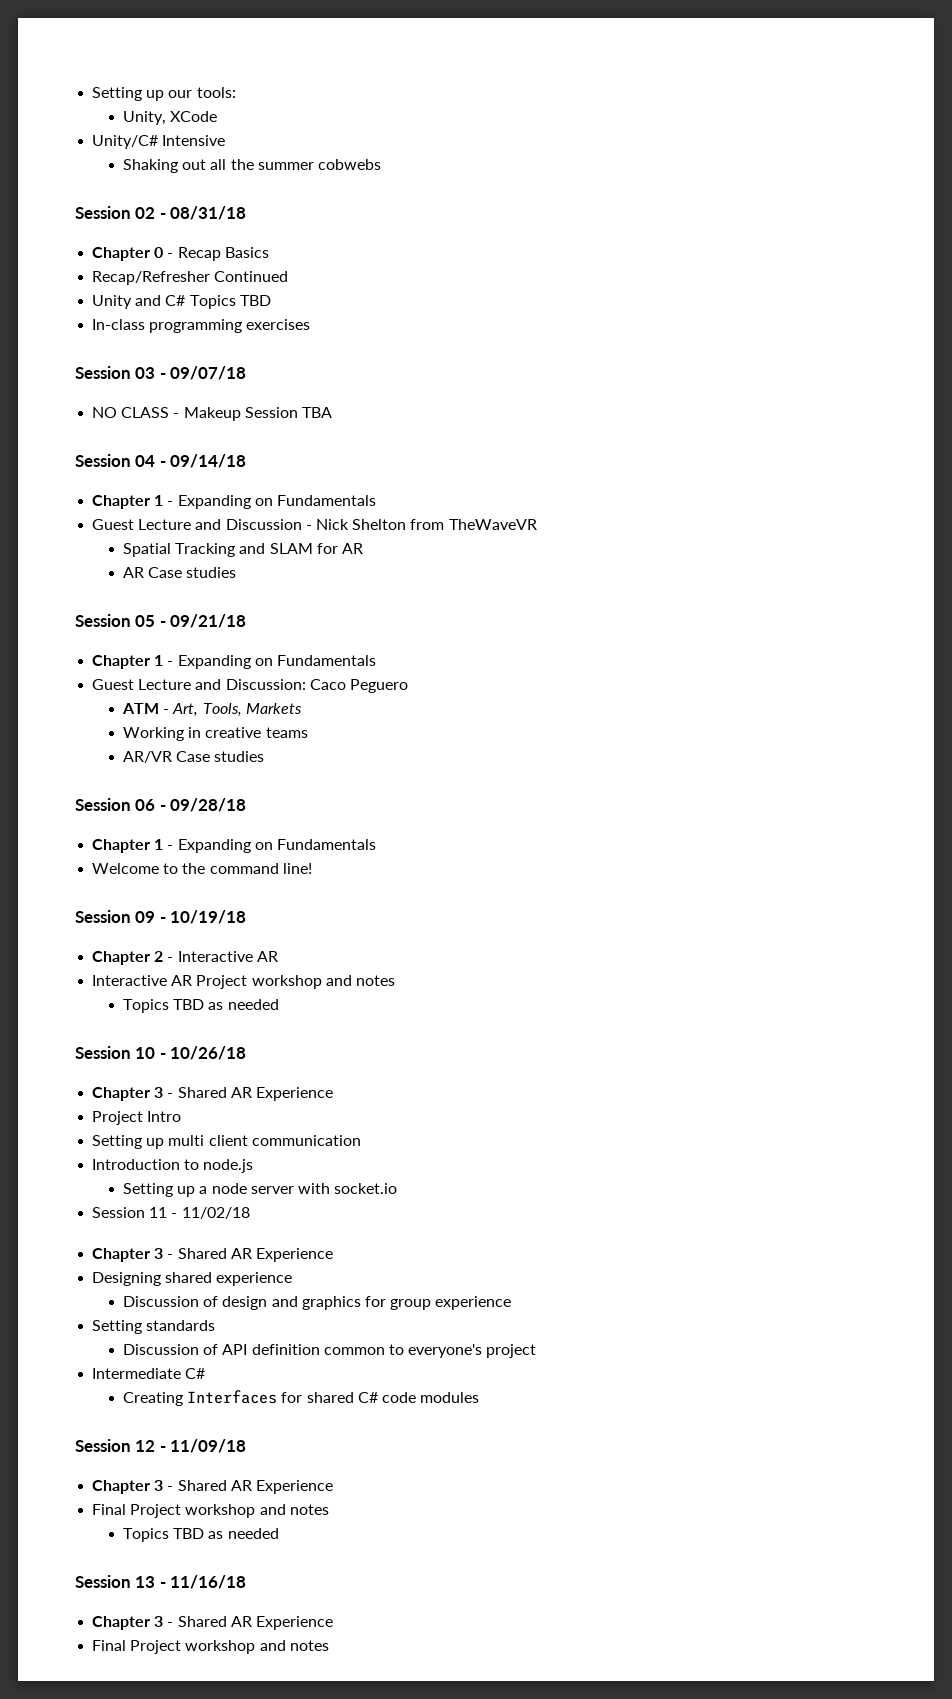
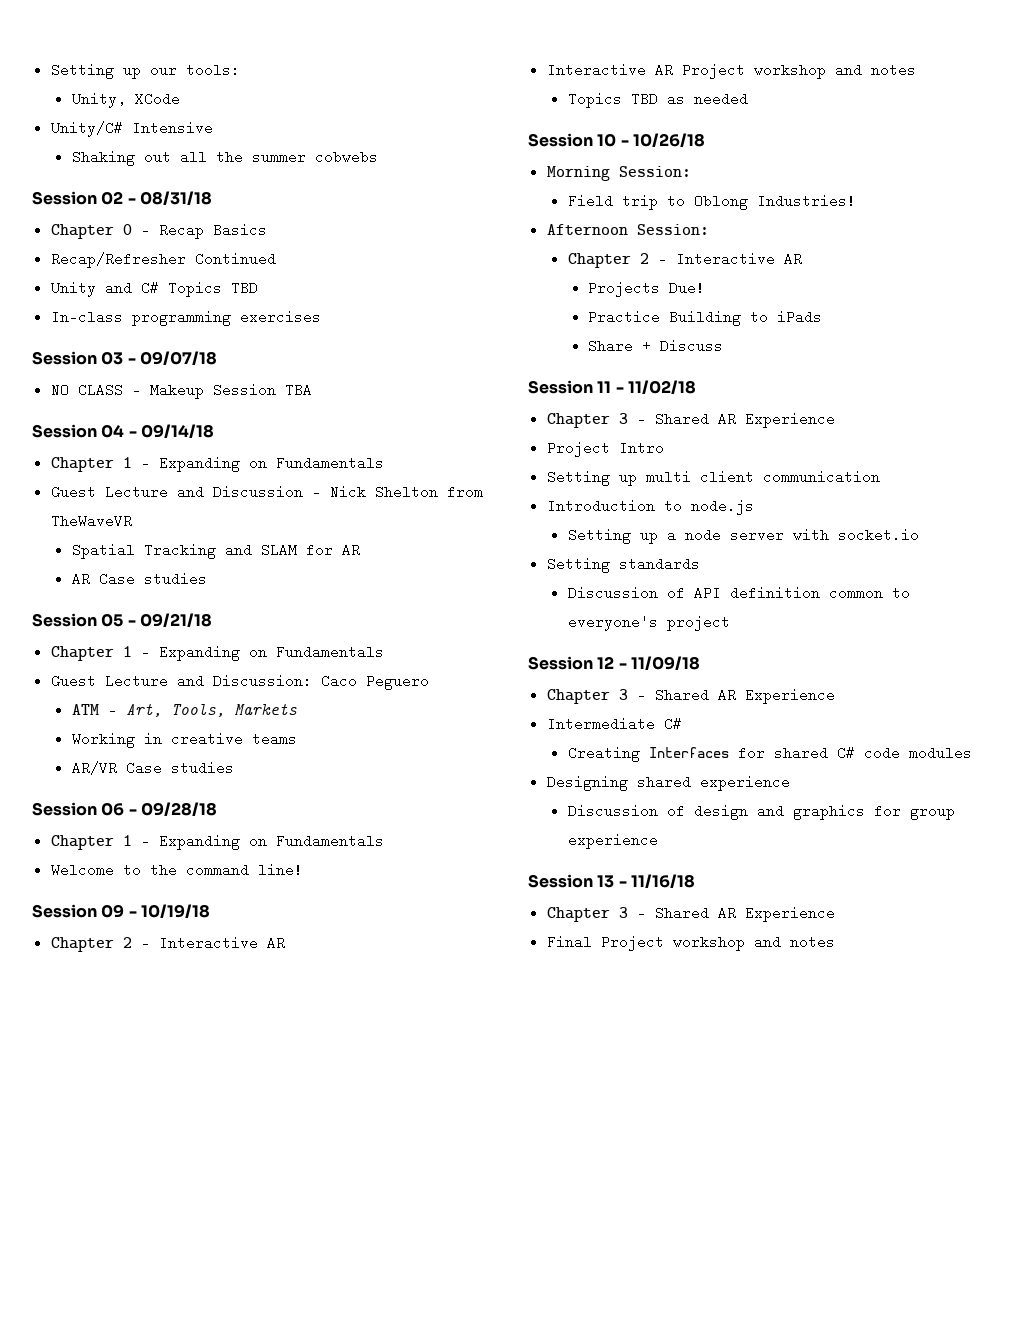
+ Morning Session:
+ Field trip to Oblong Industries!
+ Afternoon Session:
+ Chapter 2 - Interactive AR
+ Projects Due!
+ Practice Building to iPads
+ Share + Discuss
+ Session 11 - 11/02/18
- Session 11 - 11/02/18
+ Setting standards
+ Discussion of API definition common to everyone's project
+ Session 12 - 11/09/18
  Chapter 3 - Shared AR Experience
+ Intermediate C#
+ Creating Interfaces for shared C# code modules
- Setting standards
- Discussion of API definition common to everyone's project
- Intermediate C#
- Creating Interfaces for shared C# code modules
- Session 12 - 11/09/18
- Chapter 3 - Shared AR Experience
- Final Project workshop and notes
- Topics TBD as needed

